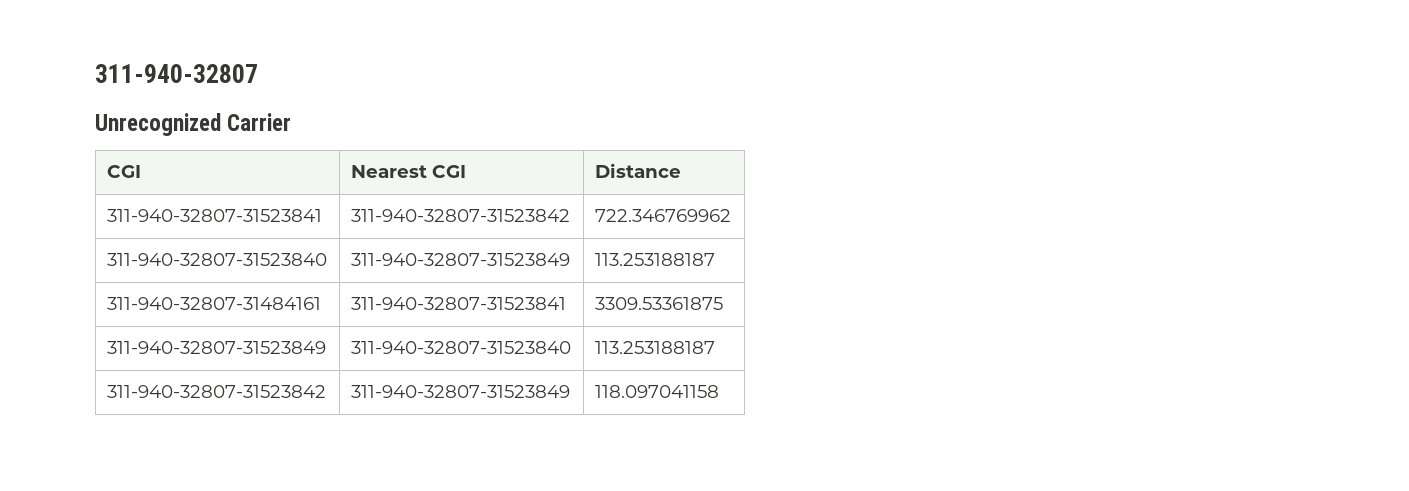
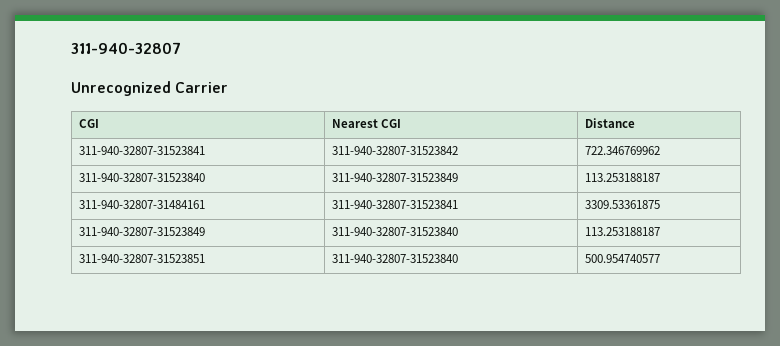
- 311-940-32807-31523842 | 311-940-32807-31523849 | 118.097041158
+ 311-940-32807-31523851 | 311-940-32807-31523840 | 500.954740577

